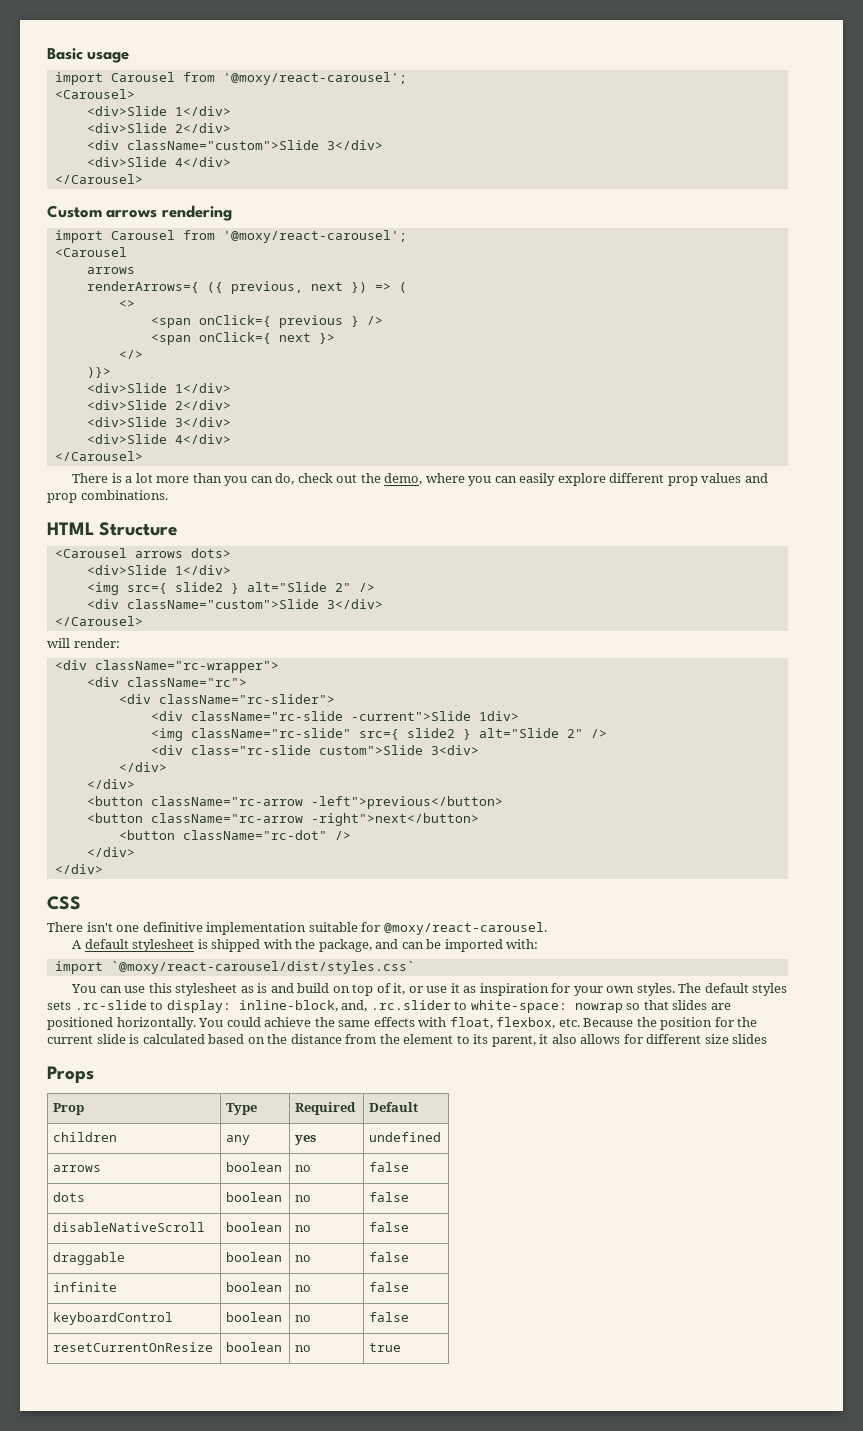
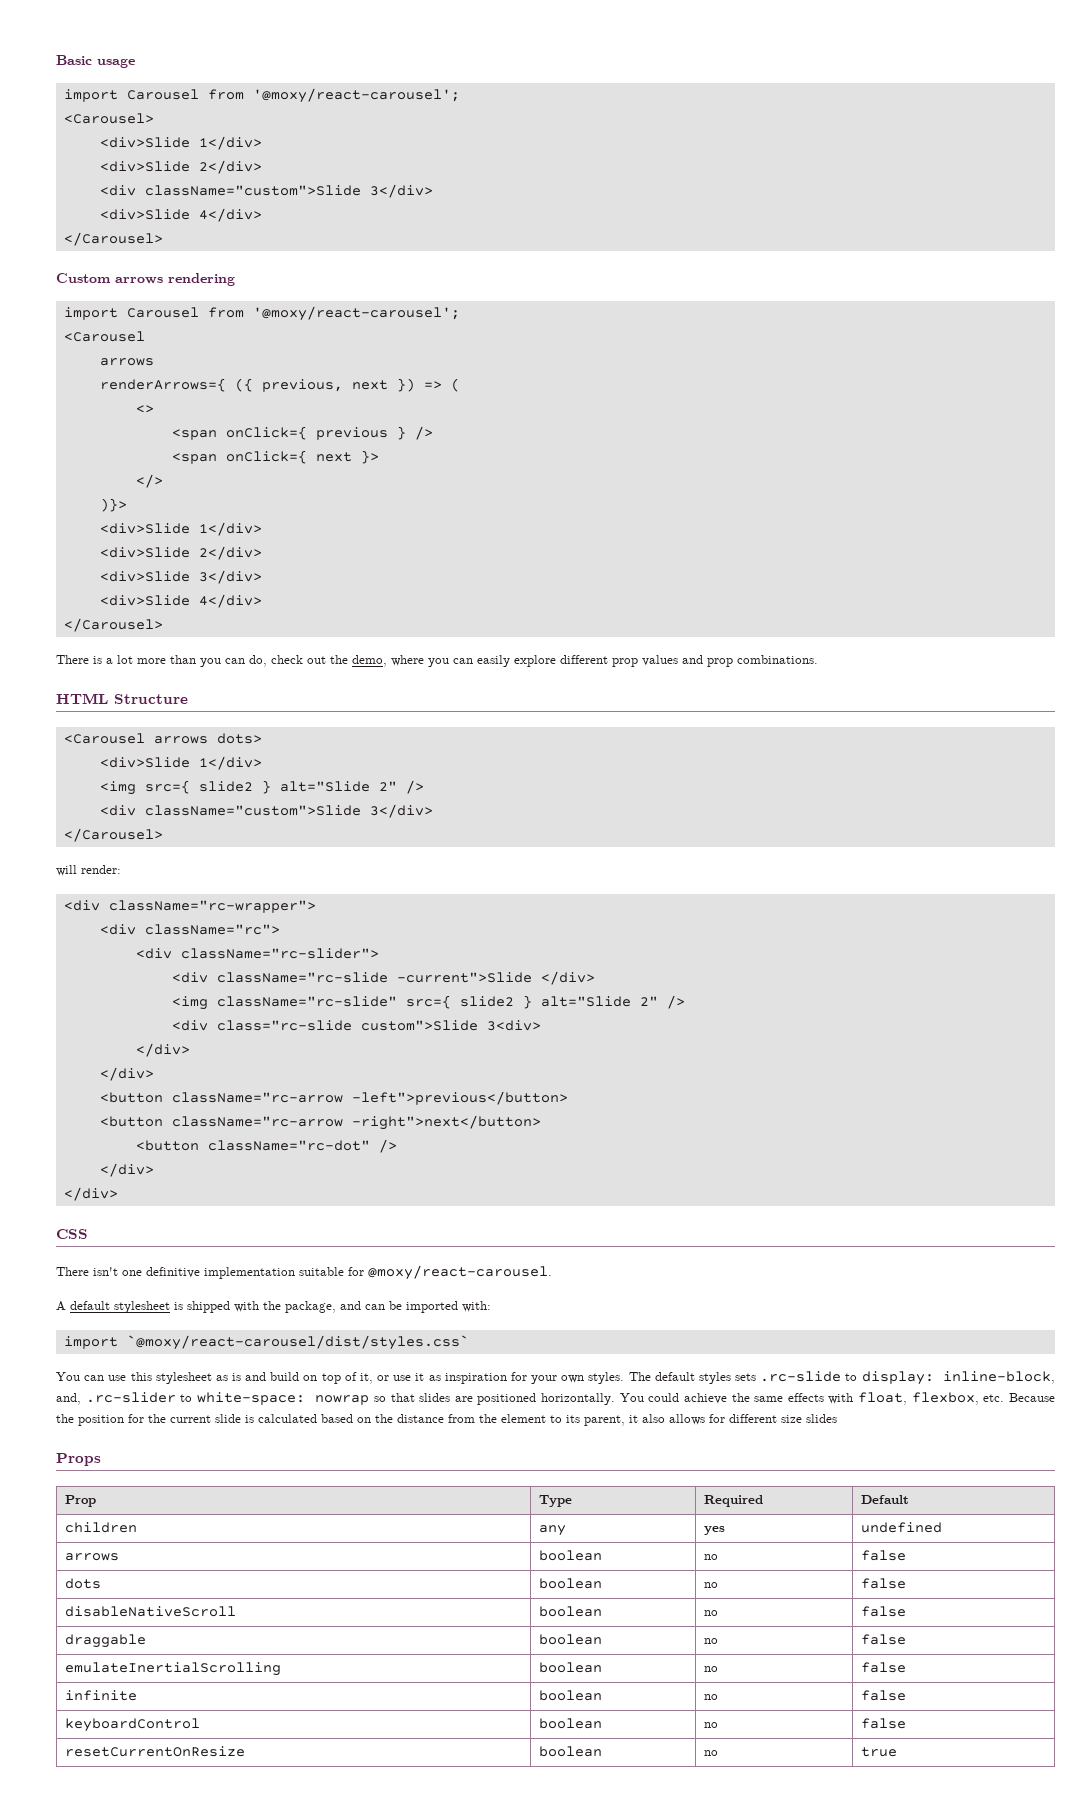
- <div className="rc-slide -current">Slide 1div>
+ <div className="rc-slide -current">Slide </div>
- The default styles sets .rc-slide to display: inline-block, and, .rc.slider to white-space: nowrap so that slides are positioned horizontally.
+ The default styles sets .rc-slide to display: inline-block, and, .rc-slider to white-space: nowrap so that slides are positioned horizontally.
+ emulateInertialScrolling | boolean | no | false

